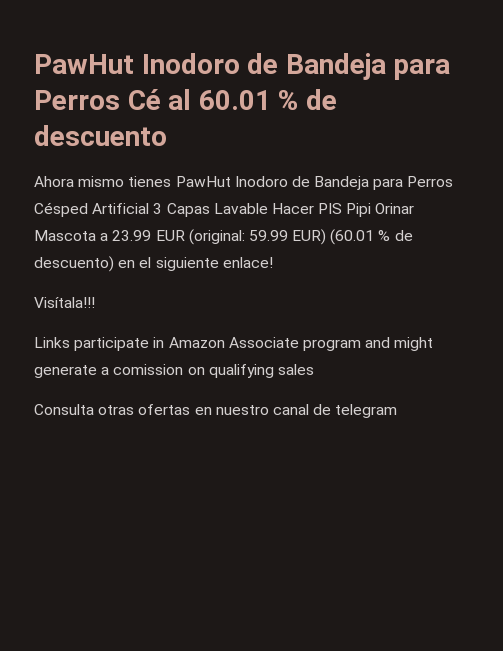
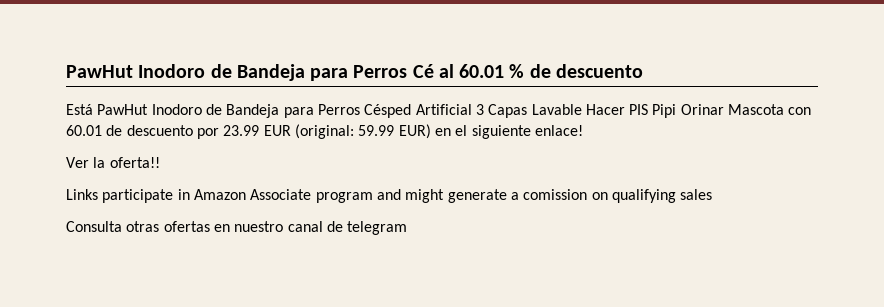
- Ahora mismo tienes PawHut Inodoro de Bandeja para Perros Césped Artificial 3 Capas Lavable Hacer PIS Pipi Orinar Mascota a 23.99 EUR (original: 59.99 EUR) (60.01 % de descuento) en el siguiente enlace!
+ Está PawHut Inodoro de Bandeja para Perros Césped Artificial 3 Capas Lavable Hacer PIS Pipi Orinar Mascota con 60.01 de descuento por 23.99 EUR (original: 59.99 EUR) en el siguiente enlace!
- Visítala!!!
+ Ver la oferta!!

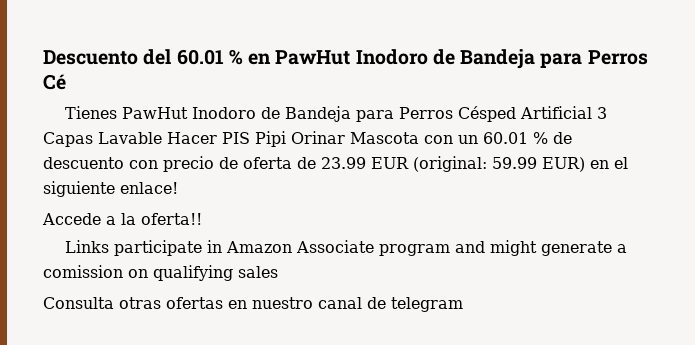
- PawHut Inodoro de Bandeja para Perros Cé al 60.01 % de descuento
- Está PawHut Inodoro de Bandeja para Perros Césped Artificial 3 Capas Lavable Hacer PIS Pipi Orinar Mascota con 60.01 de descuento por 23.99 EUR (original: 59.99 EUR) en el siguiente enlace!
+ Descuento del 60.01 % en PawHut Inodoro de Bandeja para Perros Cé
+ Tienes PawHut Inodoro de Bandeja para Perros Césped Artificial 3 Capas Lavable Hacer PIS Pipi Orinar Mascota con un 60.01 % de descuento con precio de oferta de 23.99 EUR (original: 59.99 EUR) en el siguiente enlace!
- Ver la oferta!!
+ Accede a la oferta!!

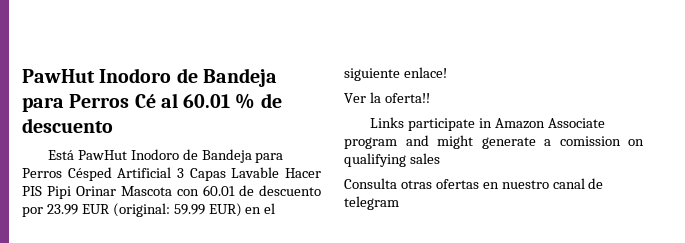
- Descuento del 60.01 % en PawHut Inodoro de Bandeja para Perros Cé
- Tienes PawHut Inodoro de Bandeja para Perros Césped Artificial 3 Capas Lavable Hacer PIS Pipi Orinar Mascota con un 60.01 % de descuento con precio de oferta de 23.99 EUR (original: 59.99 EUR) en el siguiente enlace!
+ PawHut Inodoro de Bandeja para Perros Cé al 60.01 % de descuento
+ Está PawHut Inodoro de Bandeja para Perros Césped Artificial 3 Capas Lavable Hacer PIS Pipi Orinar Mascota con 60.01 de descuento por 23.99 EUR (original: 59.99 EUR) en el siguiente enlace!
- Accede a la oferta!!
+ Ver la oferta!!

